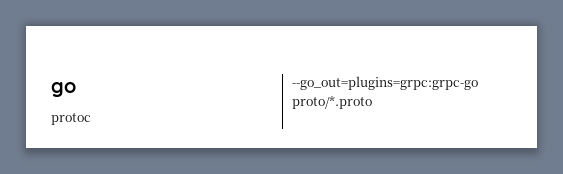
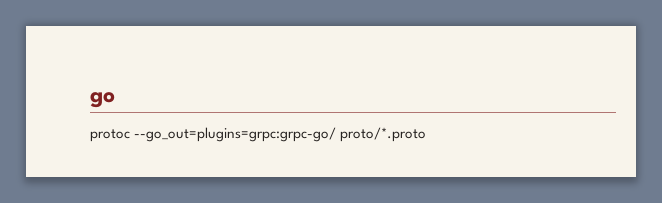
- protoc --go_out=plugins=grpc:grpc-go proto/*.proto
+ protoc --go_out=plugins=grpc:grpc-go/ proto/*.proto

